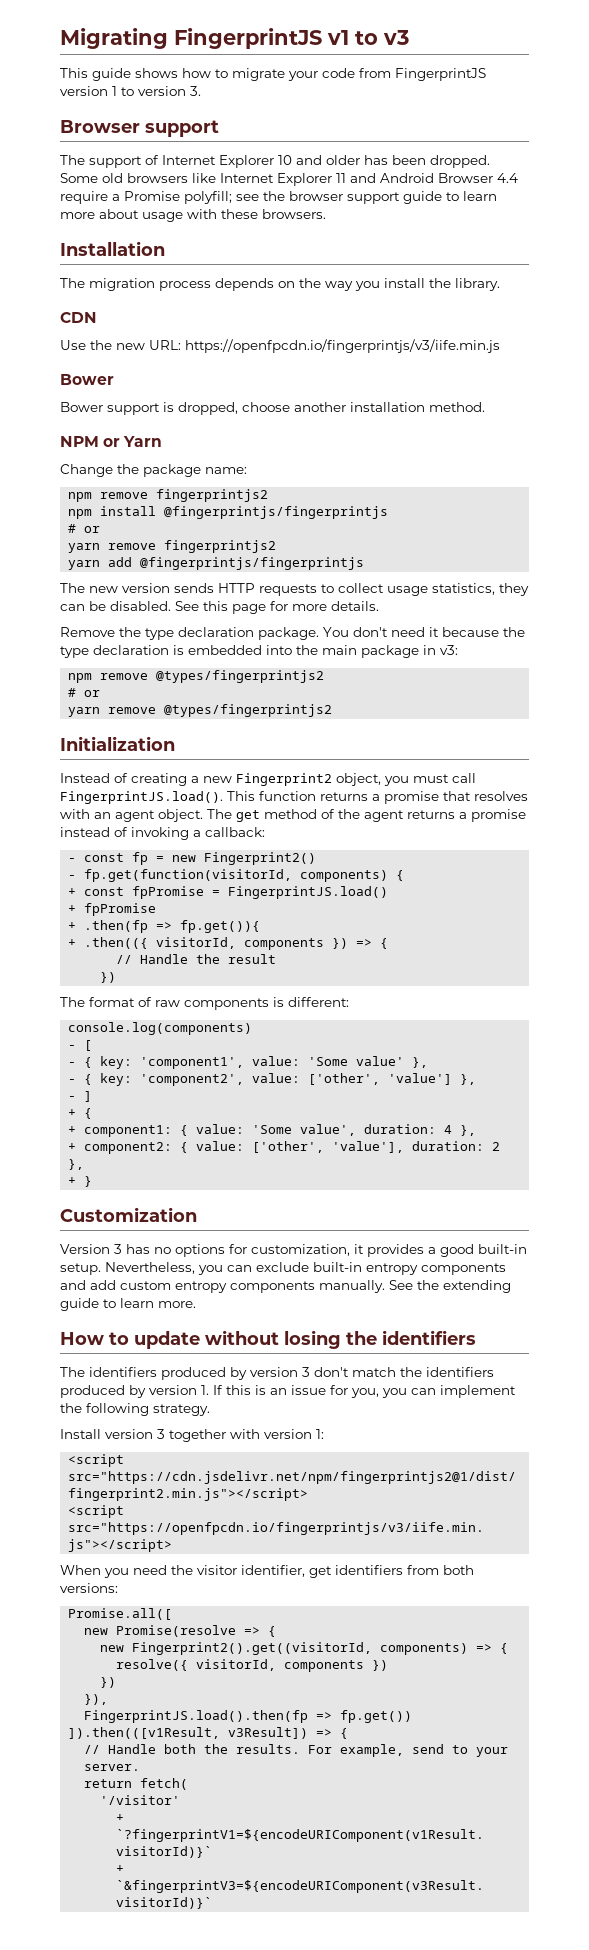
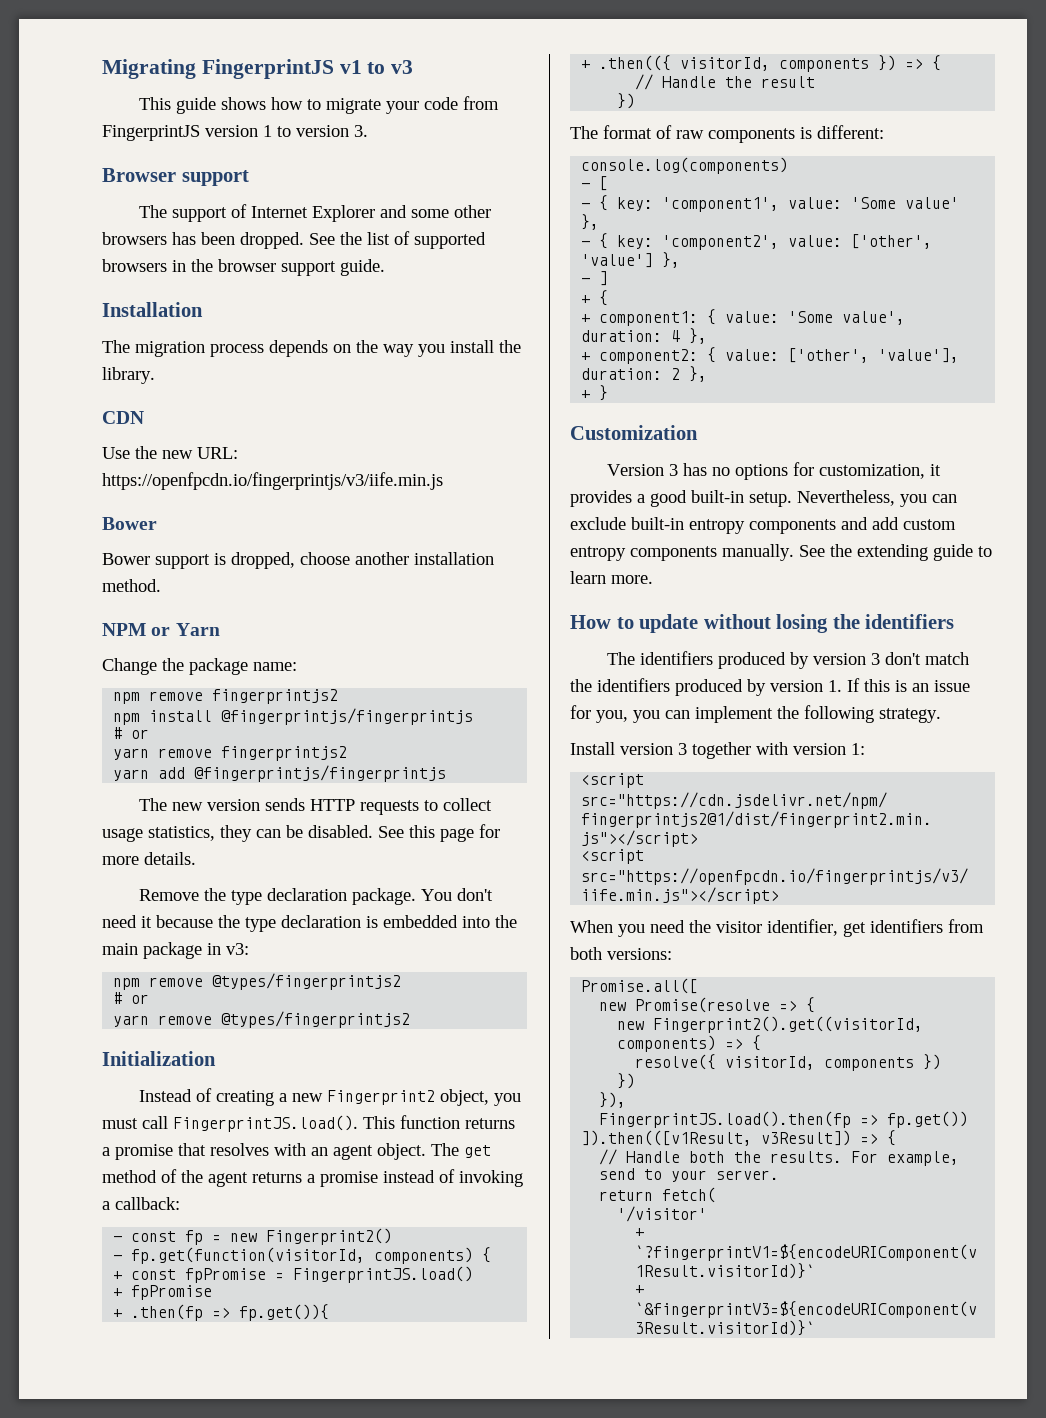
- The support of Internet Explorer 10 and older has been dropped. Some old browsers like Internet Explorer 11 and Android Browser 4.4 require a Promise polyfill; see the browser support guide to learn more about usage with these browsers.
+ The support of Internet Explorer and some other browsers has been dropped. See the list of supported browsers in the browser support guide.

